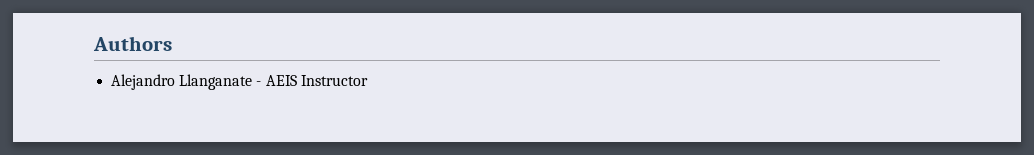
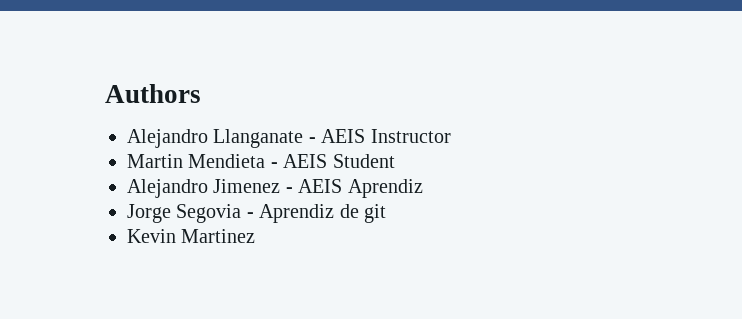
+ Martin Mendieta - AEIS Student
+ Alejandro Jimenez - AEIS Aprendiz
+ Jorge Segovia - Aprendiz de git
+ Kevin Martinez

